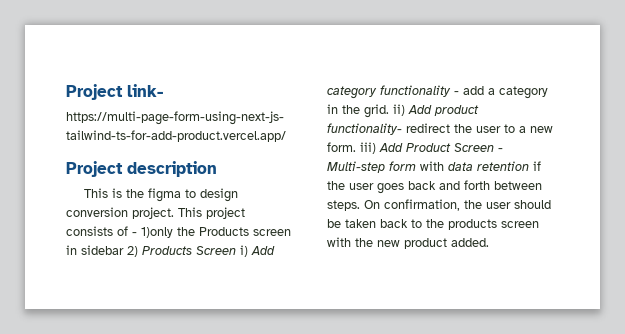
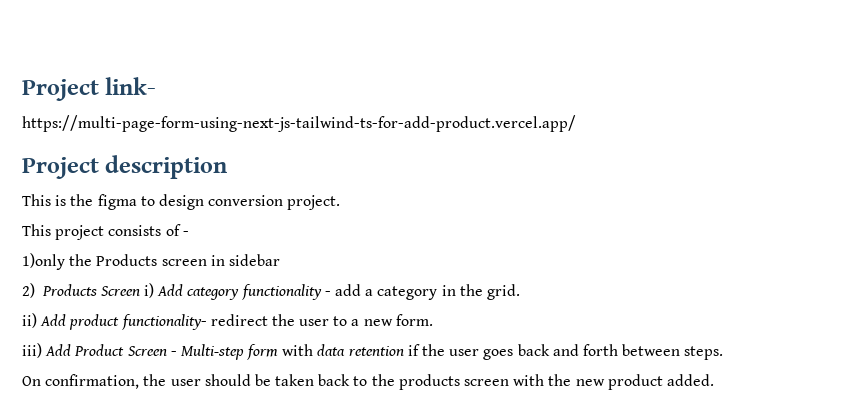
- This is the figma to design conversion project. This project consists of - 1)only the Products screen in sidebar 2) Products Screen i) Add category functionality - add a category in the grid. ii) Add product functionality- redirect the user to a new form. iii) Add Product Screen - Multi-step form with data retention if the user goes back and forth between steps. On confirmation, the user should be taken back to the products screen with the new product added.
+ This is the figma to design conversion project.
+ This project consists of -
+ 1)only the Products screen in sidebar
+ 2) Products Screen i) Add category functionality - add a category in the grid.
+ ii) Add product functionality- redirect the user to a new form.
+ iii) Add Product Screen - Multi-step form with data retention if the user goes back and forth between steps.
+ On confirmation, the user should be taken back to the products screen with the new product added.

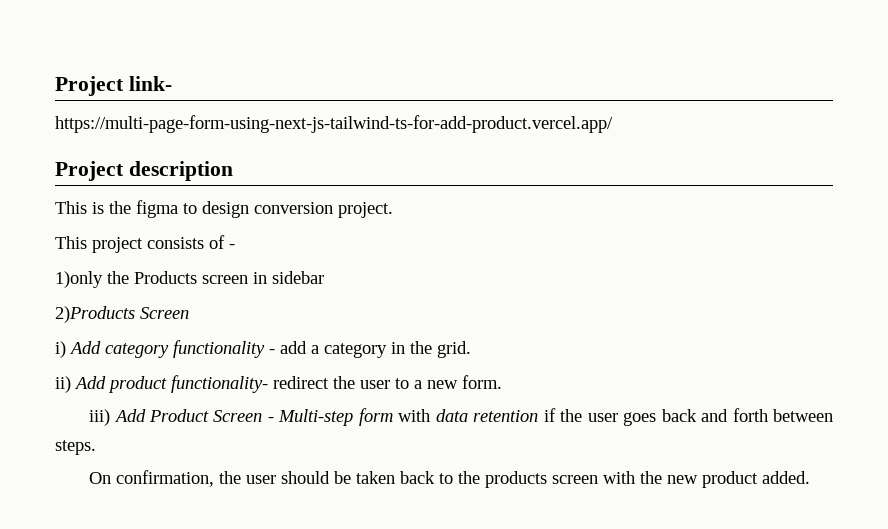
- 2) Products Screen i) Add category functionality - add a category in the grid.
+ 2)Products Screen
+ i) Add category functionality - add a category in the grid.

